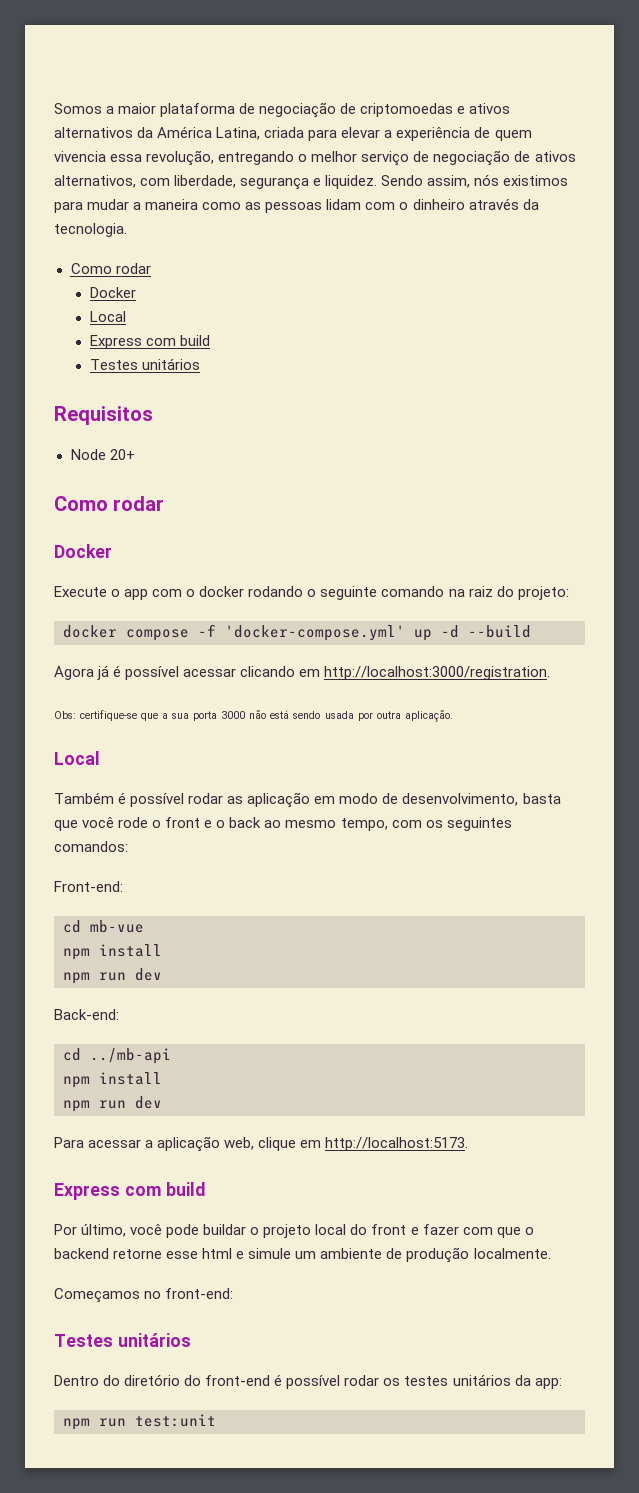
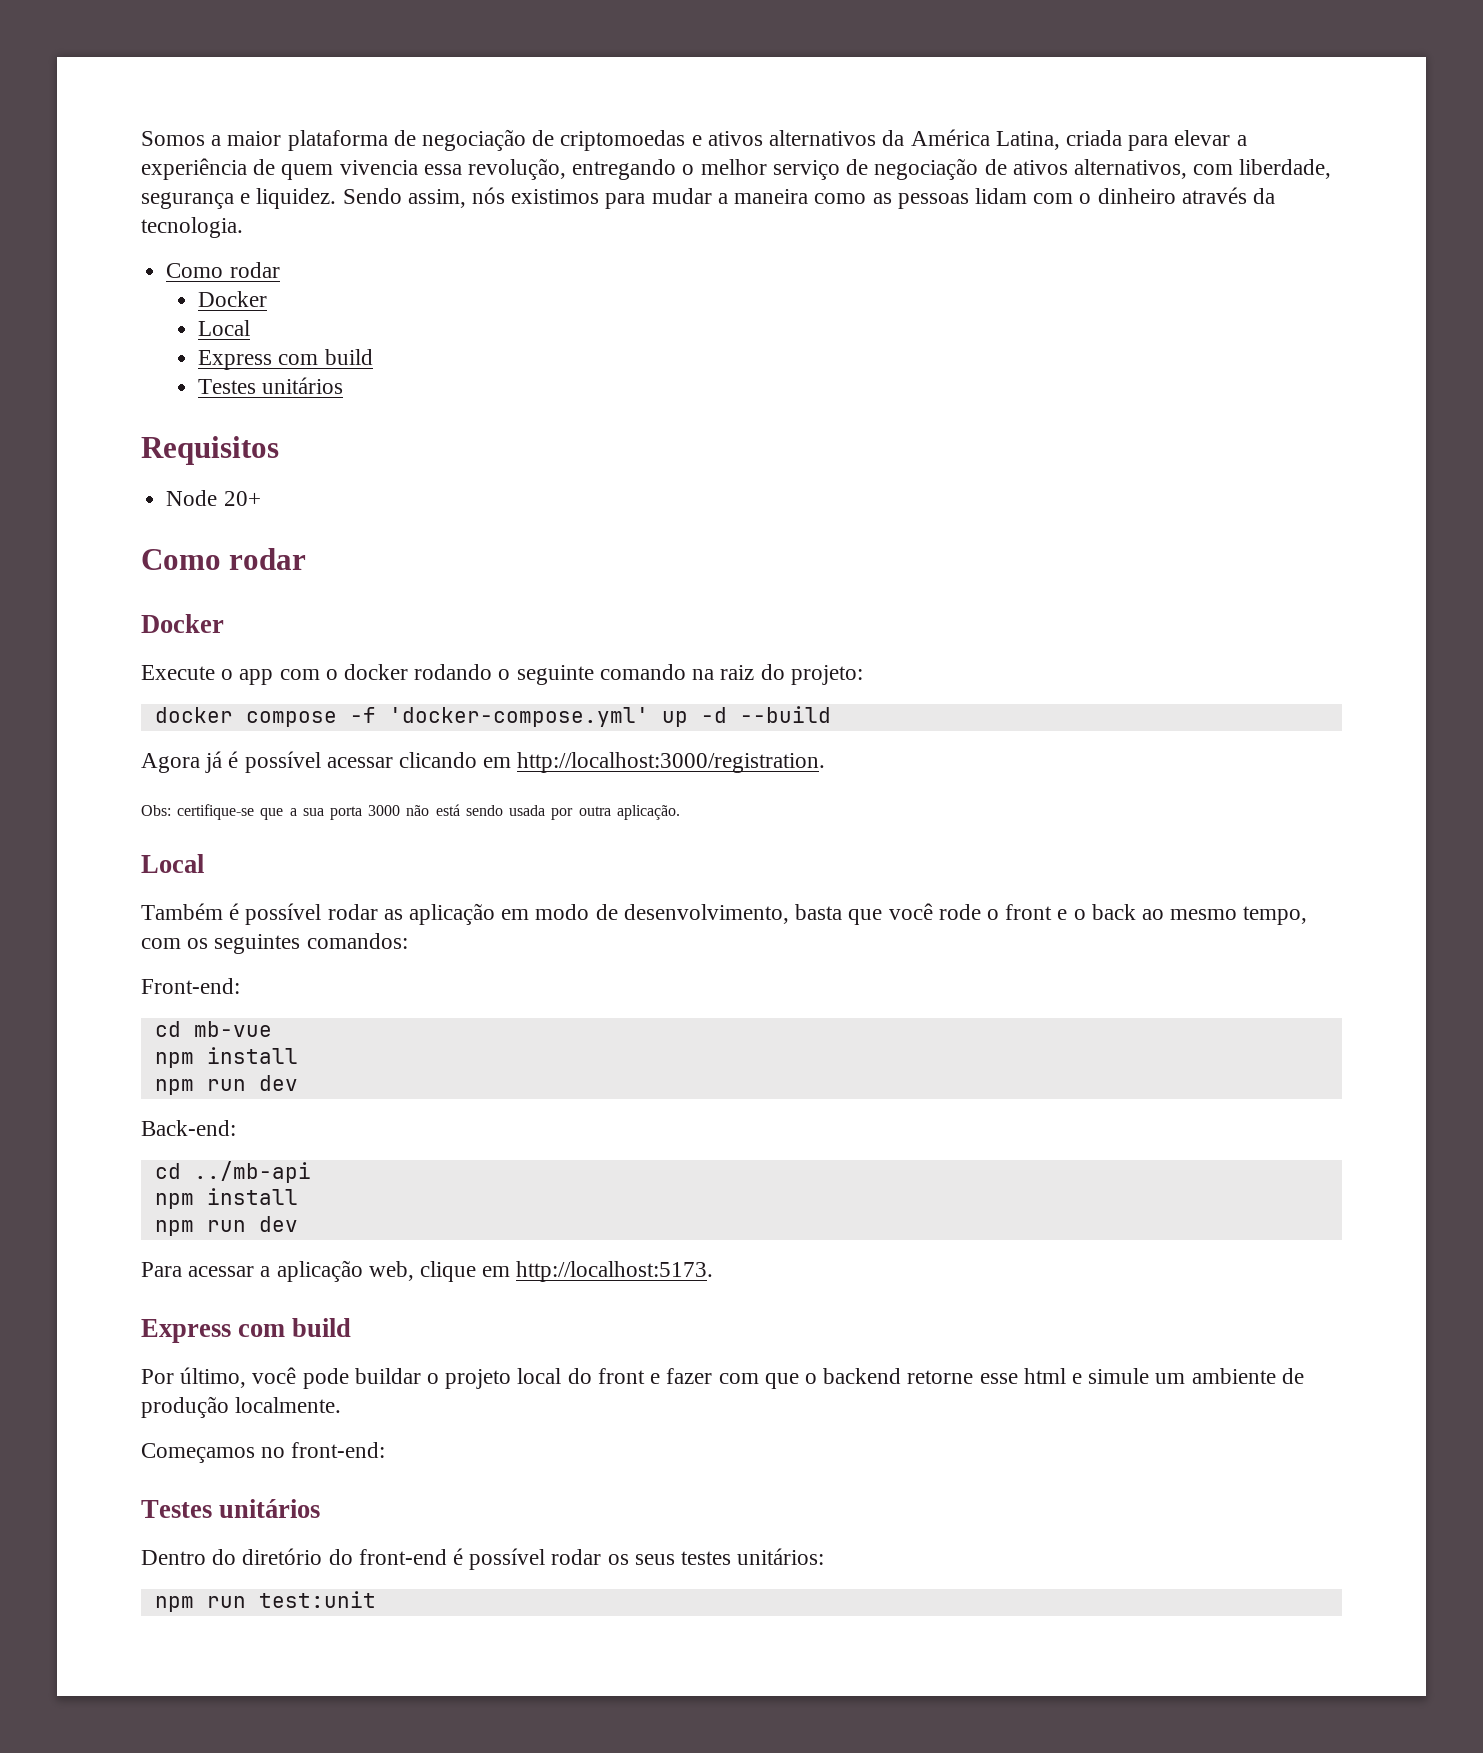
- Dentro do diretório do front-end é possível rodar os testes unitários da app:
+ Dentro do diretório do front-end é possível rodar os seus testes unitários:

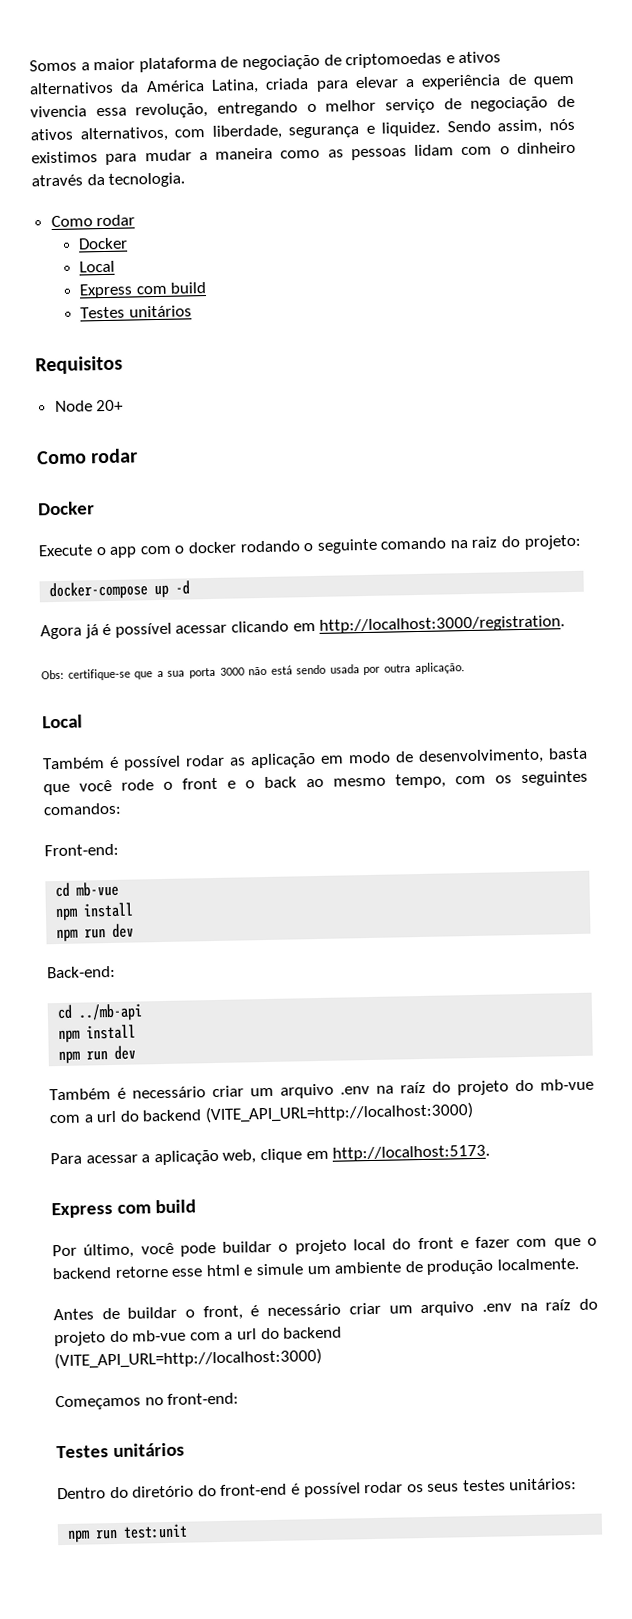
- docker compose -f 'docker-compose.yml' up -d --build
+ docker-compose up -d
+ Também é necessário criar um arquivo .env na raíz do projeto do mb-vue com a url do backend (VITE_API_URL=http://localhost:3000)
+ Antes de buildar o front, é necessário criar um arquivo .env na raíz do projeto do mb-vue com a url do backend (VITE_API_URL=http://localhost:3000)

